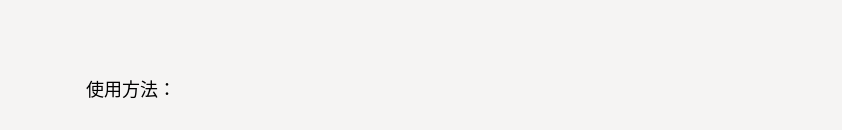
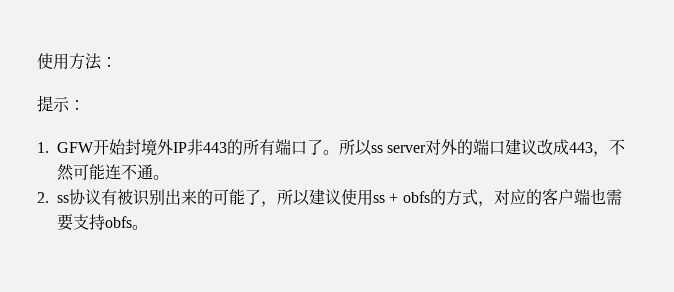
+ 提示：
+ 1. GFW开始封境外IP非443的所有端口了。所以ss server对外的端口建议改成443，不然可能连不通。
+ 2. ss协议有被识别出来的可能了，所以建议使用ss + obfs的方式，对应的客户端也需要支持obfs。

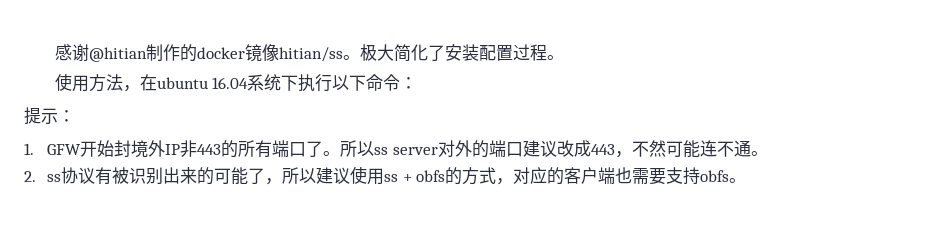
- 使用方法：
+ 感谢@hitian制作的docker镜像hitian/ss。极大简化了安装配置过程。
+ 使用方法，在ubuntu 16.04系统下执行以下命令：

